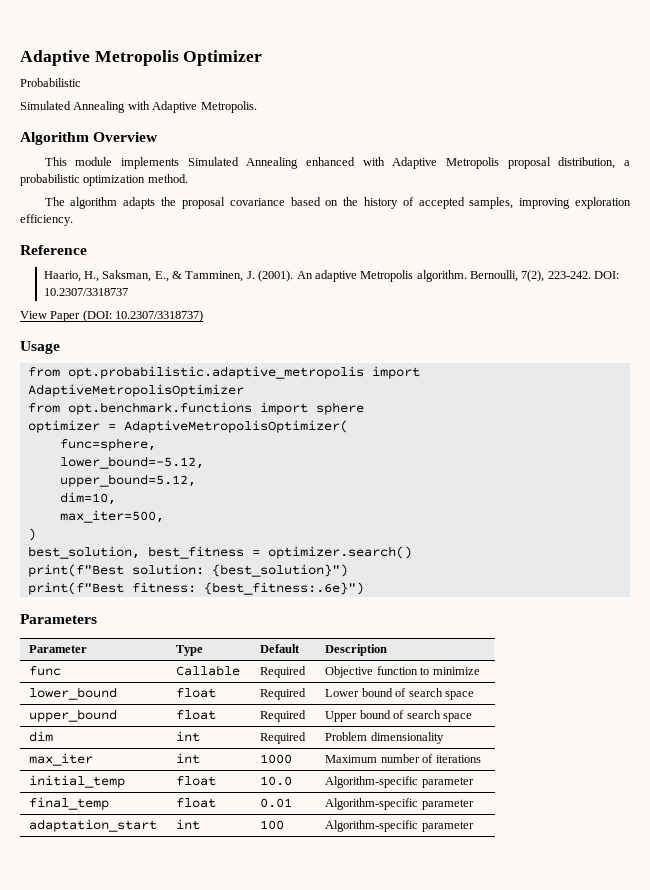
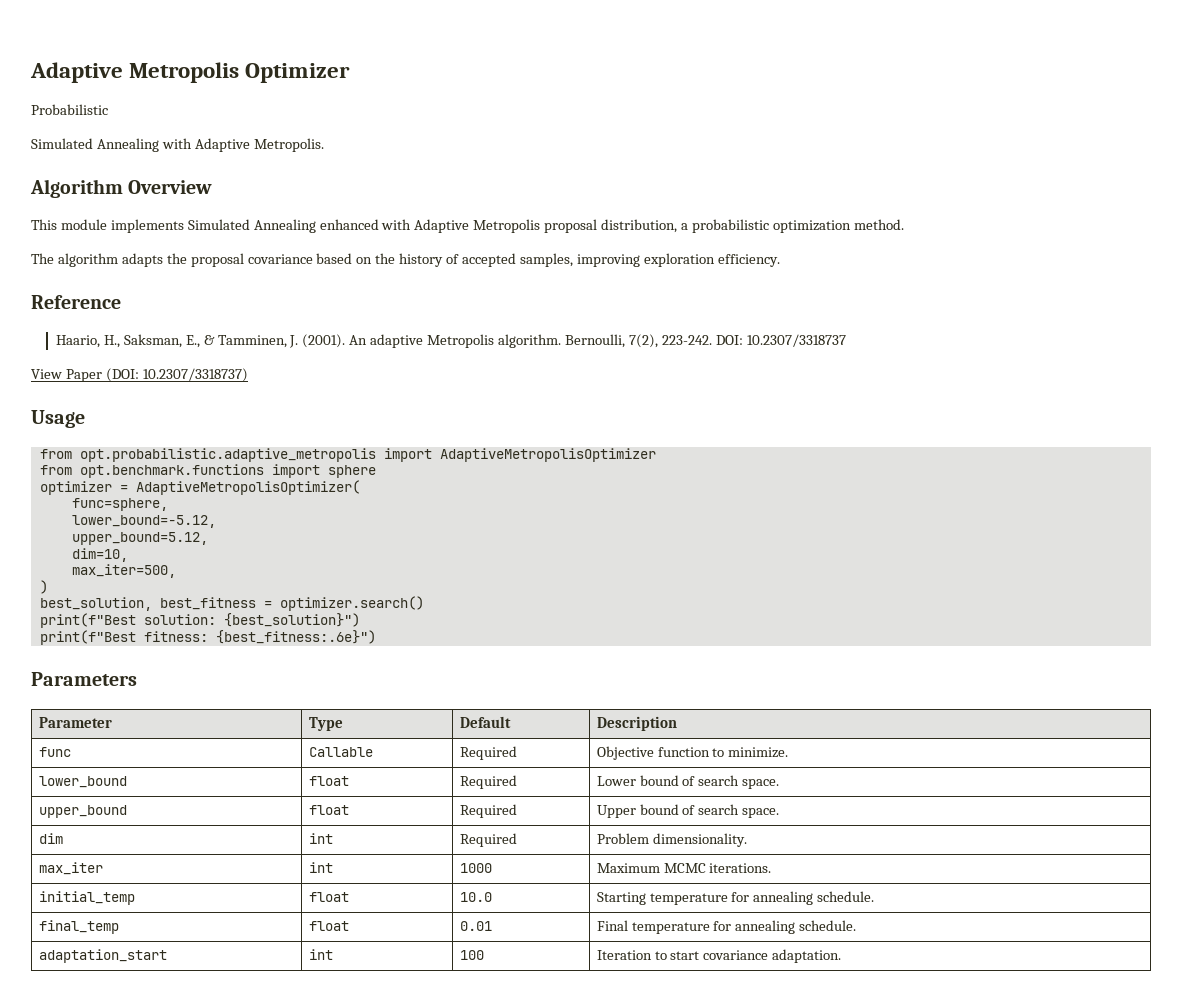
- func | Callable | Required | Objective function to minimize
+ func | Callable | Required | Objective function to minimize.
- lower_bound | float | Required | Lower bound of search space
+ lower_bound | float | Required | Lower bound of search space.
- upper_bound | float | Required | Upper bound of search space
+ upper_bound | float | Required | Upper bound of search space.
- dim | int | Required | Problem dimensionality
+ dim | int | Required | Problem dimensionality.
- max_iter | int | 1000 | Maximum number of iterations
+ max_iter | int | 1000 | Maximum MCMC iterations.
- initial_temp | float | 10.0 | Algorithm-specific parameter
- final_temp | float | 0.01 | Algorithm-specific parameter
- adaptation_start | int | 100 | Algorithm-specific parameter
+ initial_temp | float | 10.0 | Starting temperature for annealing schedule.
+ final_temp | float | 0.01 | Final temperature for annealing schedule.
+ adaptation_start | int | 100 | Iteration to start covariance adaptation.

